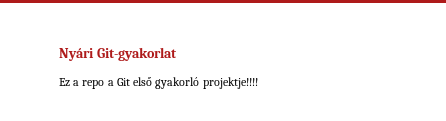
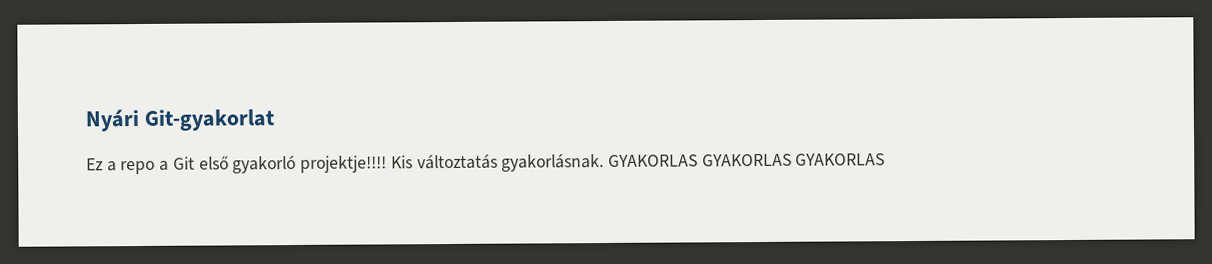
+ Kis változtatás gyakorlásnak. GYAKORLAS GYAKORLAS GYAKORLAS

